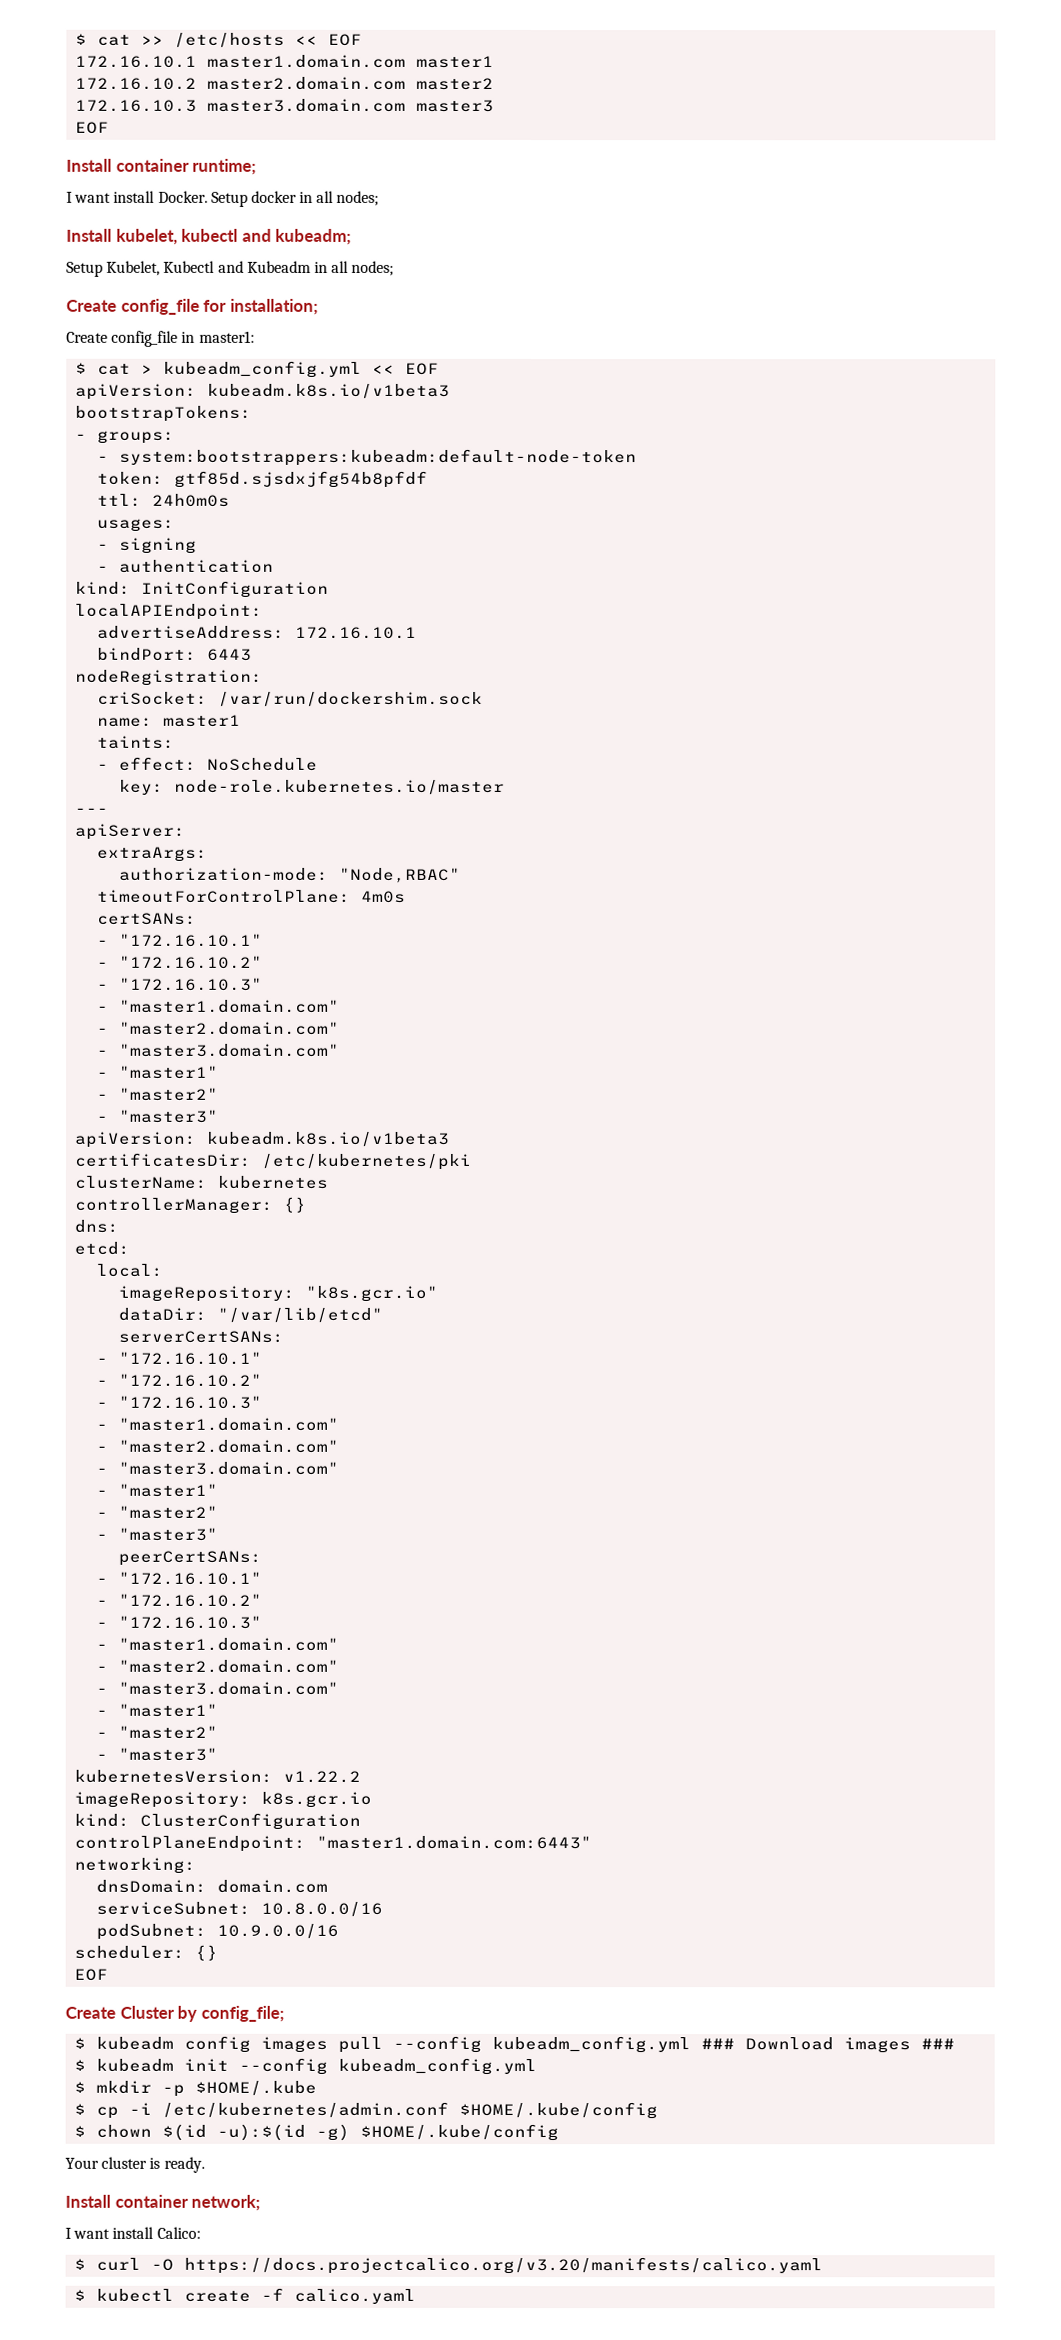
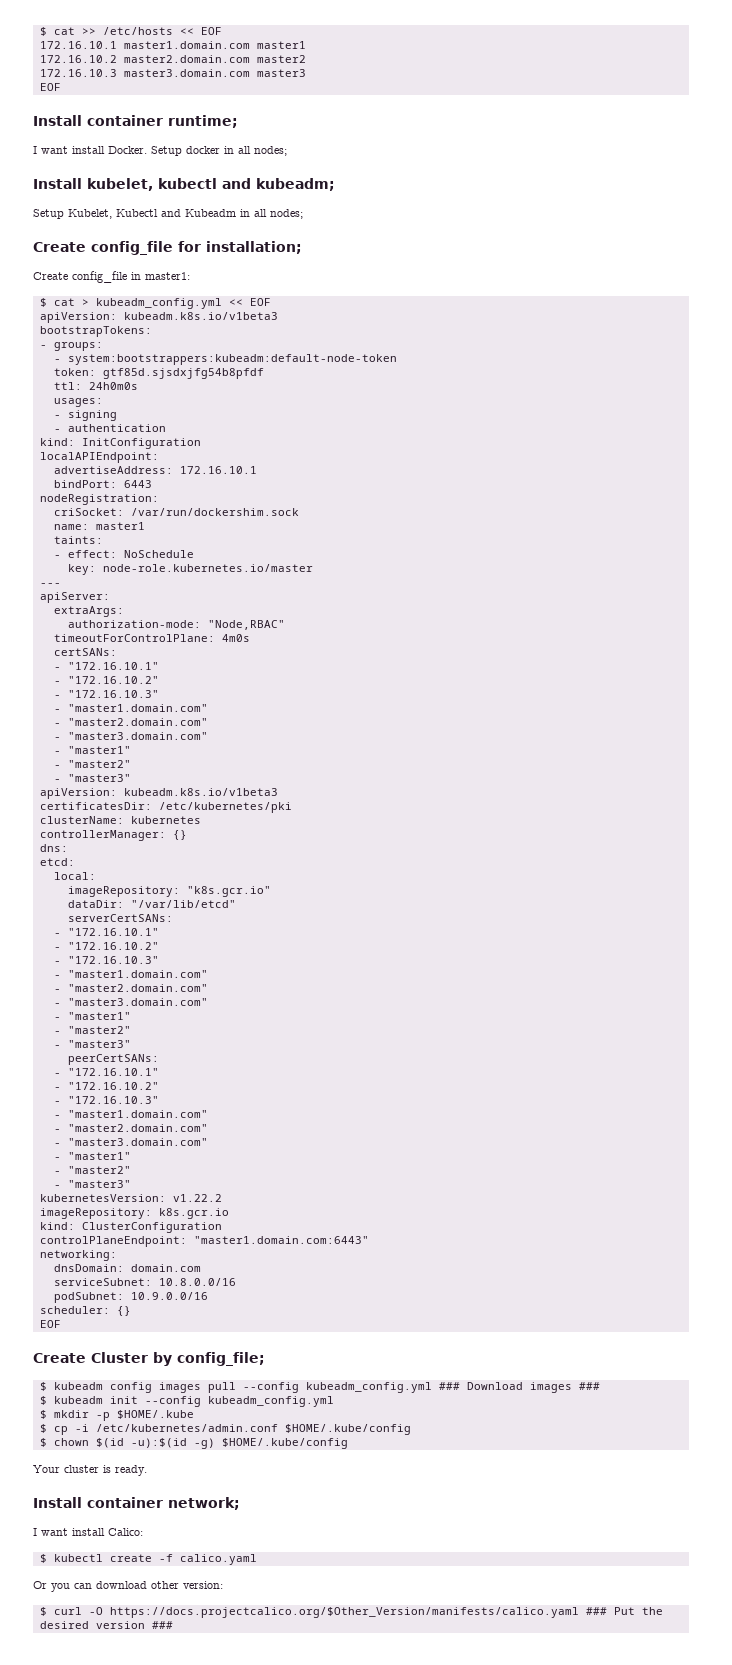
- $ curl -O https://docs.projectcalico.org/v3.20/manifests/calico.yaml
+ Or you can download other version:
+ $ curl -O https://docs.projectcalico.org/$Other_Version/manifests/calico.yaml ### Put the desired version ###

